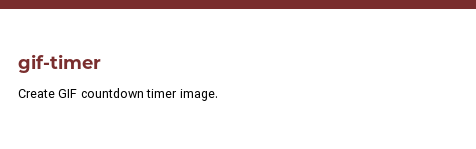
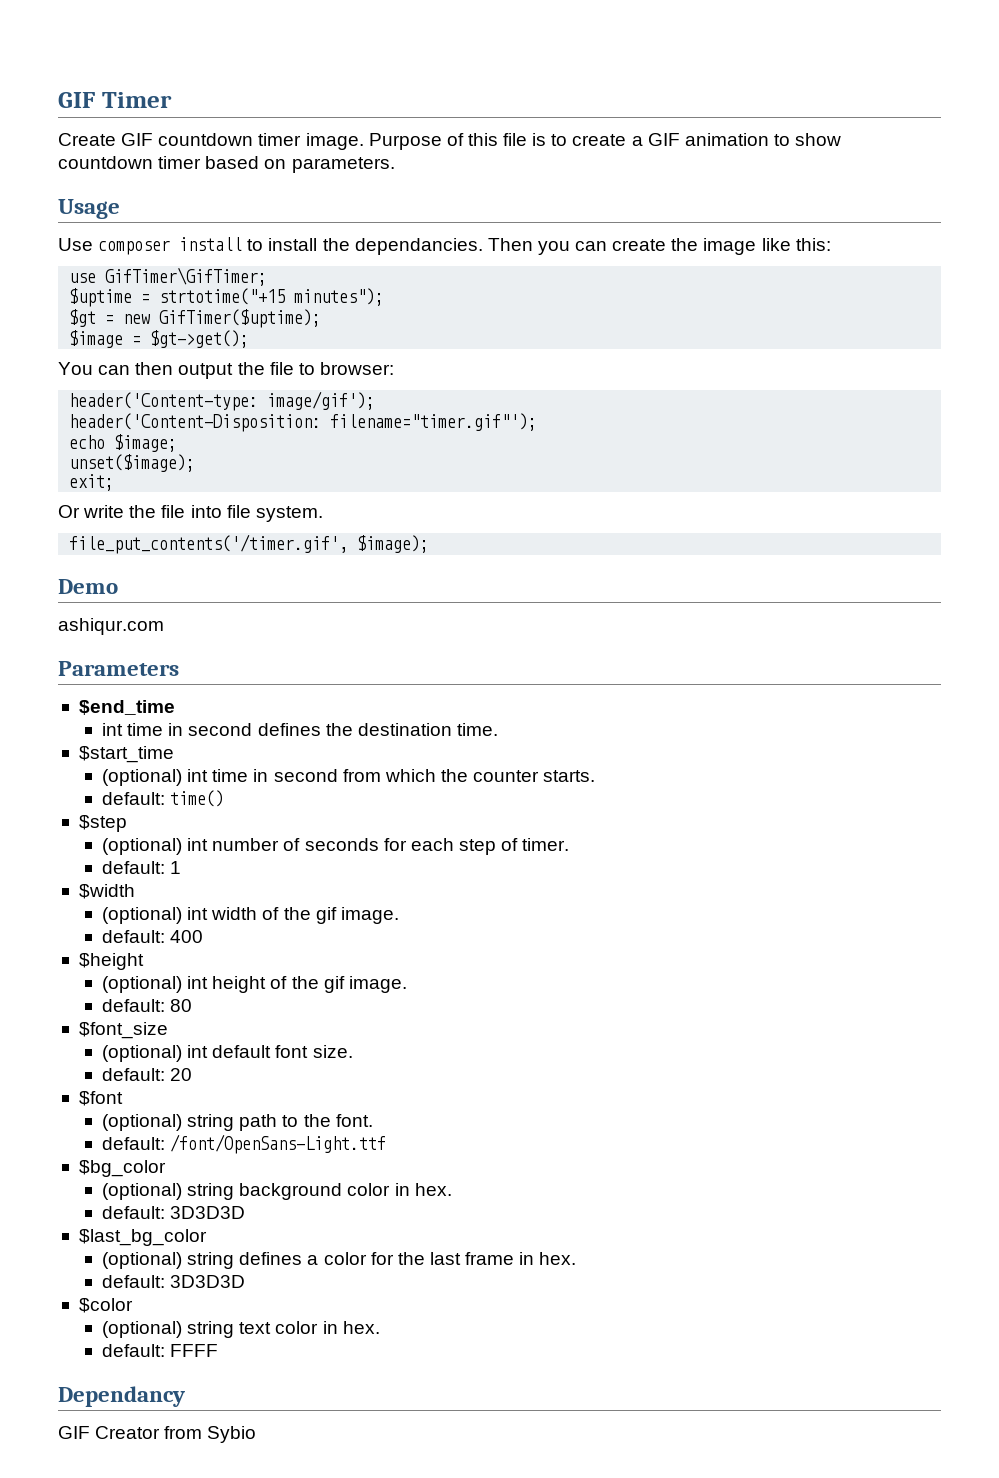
- gif-timer
+ GIF Timer
+ Purpose of this file is to create a GIF animation to show countdown timer based on parameters.
+ Usage
+ Use composer install to install the dependancies. Then you can create the image like this:
+ use GifTimer\GifTimer;
+ $uptime = strtotime("+15 minutes");
+ $gt = new GifTimer($uptime);
+ $image = $gt->get();
+ You can then output the file to browser:
+ header('Content-type: image/gif');
+ header('Content-Disposition: filename="timer.gif"');
+ echo $image;
+ unset($image);
+ exit;
+ Or write the file into file system.
+ file_put_contents('/timer.gif', $image);
+ Demo
+ ashiqur.com
+ Parameters
+ $end_time
+ int time in second defines the destination time.
+ $start_time
+ (optional) int time in second from which the counter starts.
+ default: time()
+ $step
+ (optional) int number of seconds for each step of timer.
+ default: 1
+ $width
+ (optional) int width of the gif image.
+ default: 400
+ $height
+ (optional) int height of the gif image.
+ default: 80
+ $font_size
+ (optional) int default font size.
+ default: 20
+ $font
+ (optional) string path to the font.
+ default: /font/OpenSans-Light.ttf
+ $bg_color
+ (optional) string background color in hex.
+ default: 3D3D3D
+ $last_bg_color
+ (optional) string defines a color for the last frame in hex.
+ default: 3D3D3D
+ $color
+ (optional) string text color in hex.
+ default: FFFF
+ Dependancy
+ GIF Creator from Sybio

